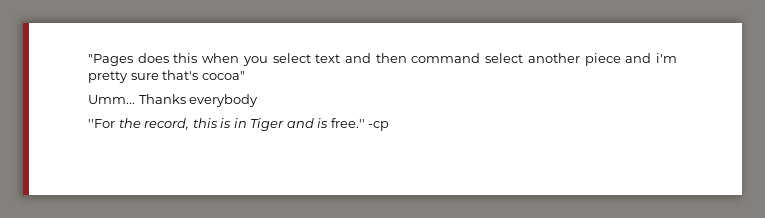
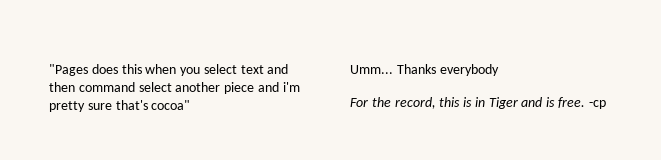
- ''For the record, this is in Tiger and is free.''
+ For the record, this is in Tiger and is free.

